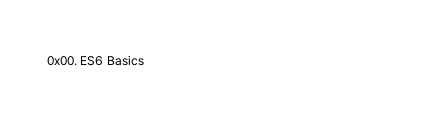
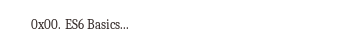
- ES6 Basics
+ ES6 Basics...

